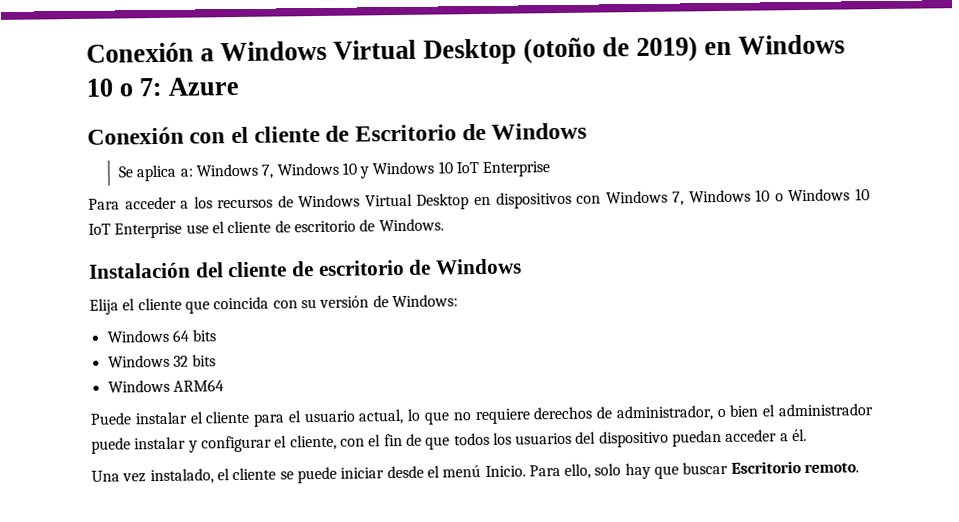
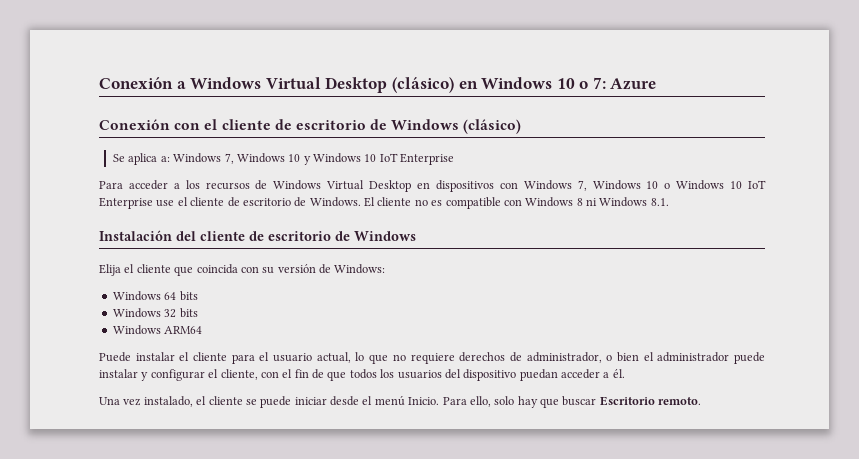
- Conexión a Windows Virtual Desktop (otoño de 2019) en Windows 10 o 7: Azure
+ Conexión a Windows Virtual Desktop (clásico) en Windows 10 o 7: Azure
- Conexión con el cliente de Escritorio de Windows
+ Conexión con el cliente de escritorio de Windows (clásico)
+ El cliente no es compatible con Windows 8 ni Windows 8.1.

